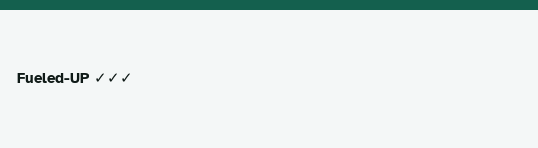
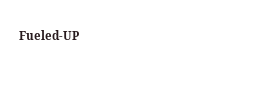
- Fueled-UP ✓✓✓
+ Fueled-UP

